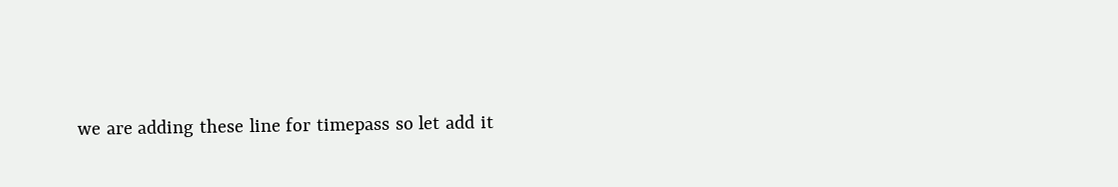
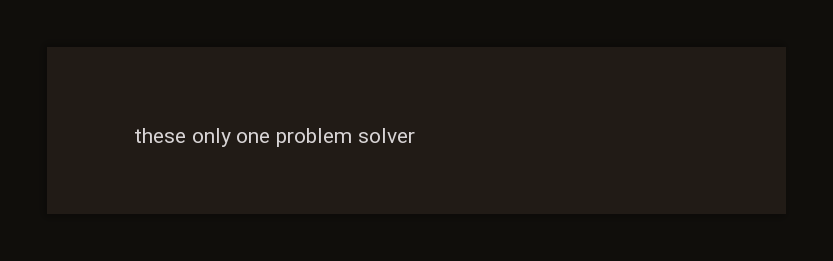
- we are adding these line for timepass so let add it
+ these only one problem solver

